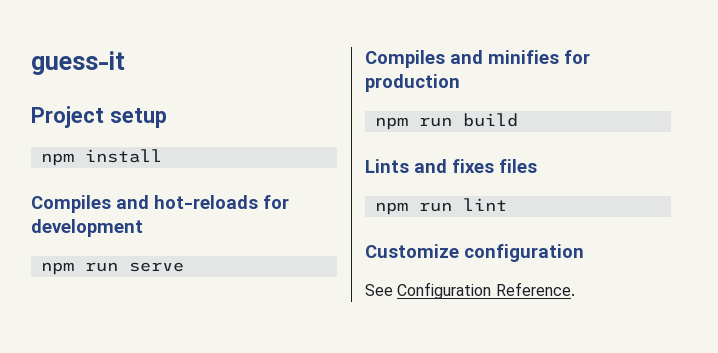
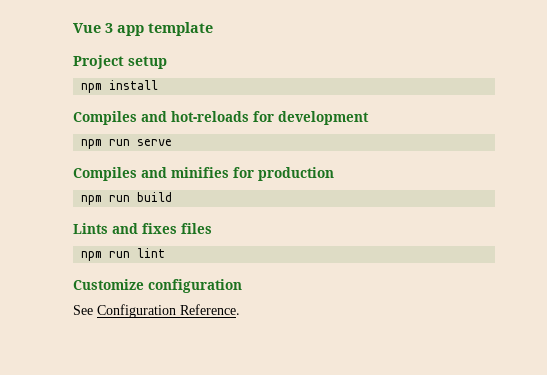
- guess-it
+ Vue 3 app template

